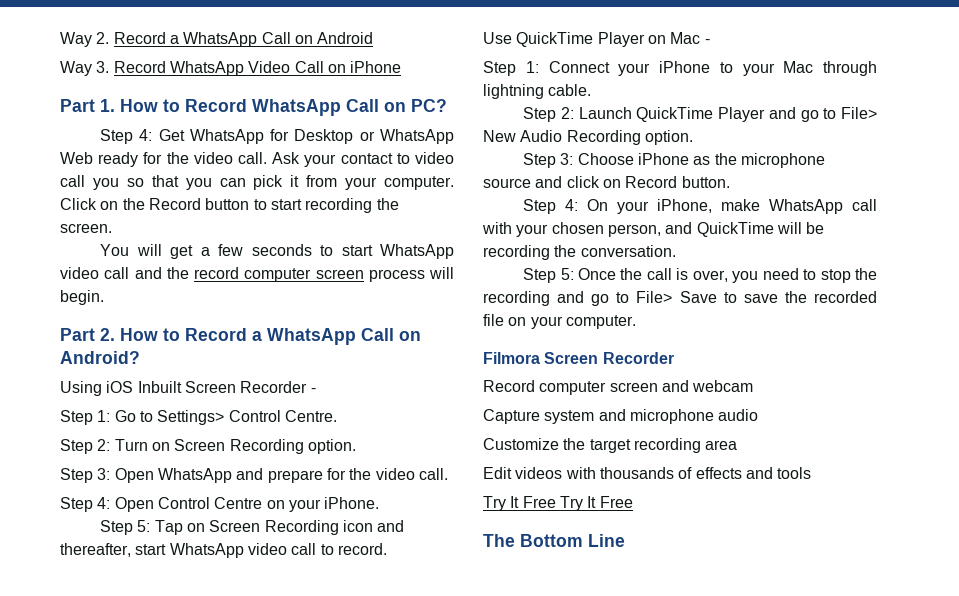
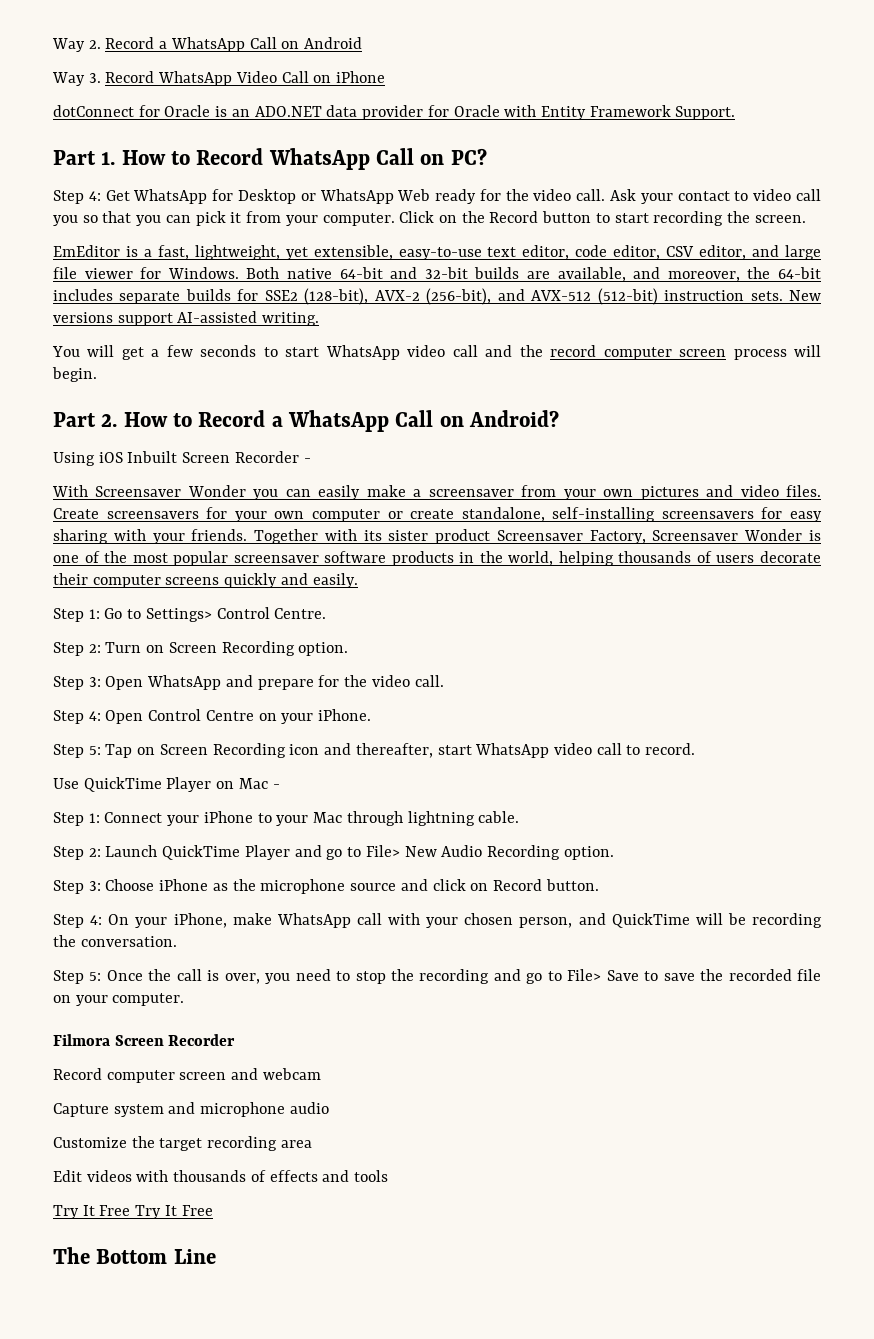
+ dotConnect for Oracle is an ADO.NET data provider for Oracle with Entity Framework Support.
+ EmEditor is a fast, lightweight, yet extensible, easy-to-use text editor, code editor, CSV editor, and large file viewer for Windows. Both native 64-bit and 32-bit builds are available, and moreover, the 64-bit includes separate builds for SSE2 (128-bit), AVX-2 (256-bit), and AVX-512 (512-bit) instruction sets. New versions support AI-assisted writing.
+ With Screensaver Wonder you can easily make a screensaver from your own pictures and video files. Create screensavers for your own computer or create standalone, self-installing screensavers for easy sharing with your friends. Together with its sister product Screensaver Factory, Screensaver Wonder is one of the most popular screensaver software products in the world, helping thousands of users decorate their computer screens quickly and easily.

